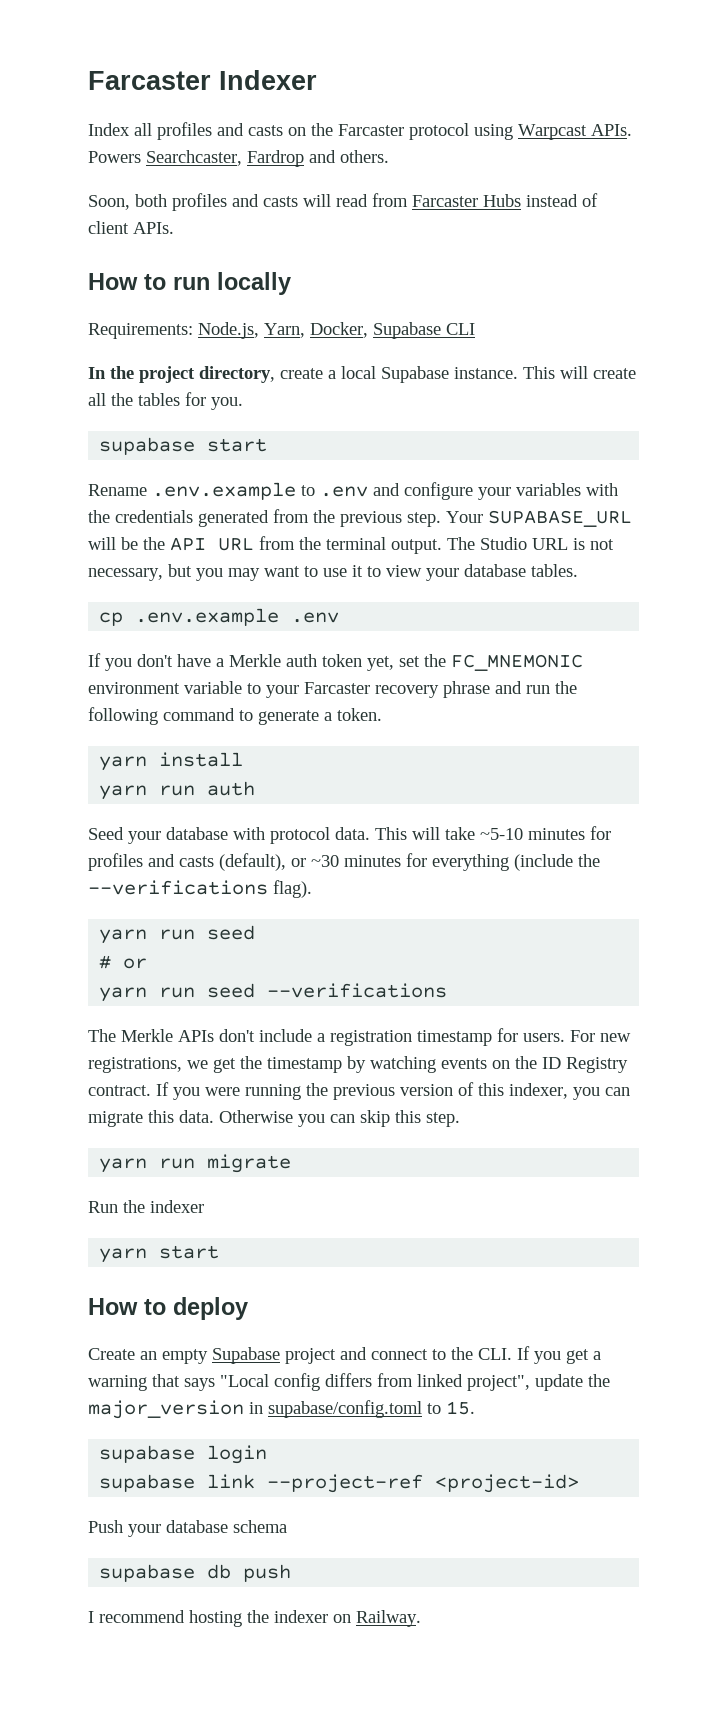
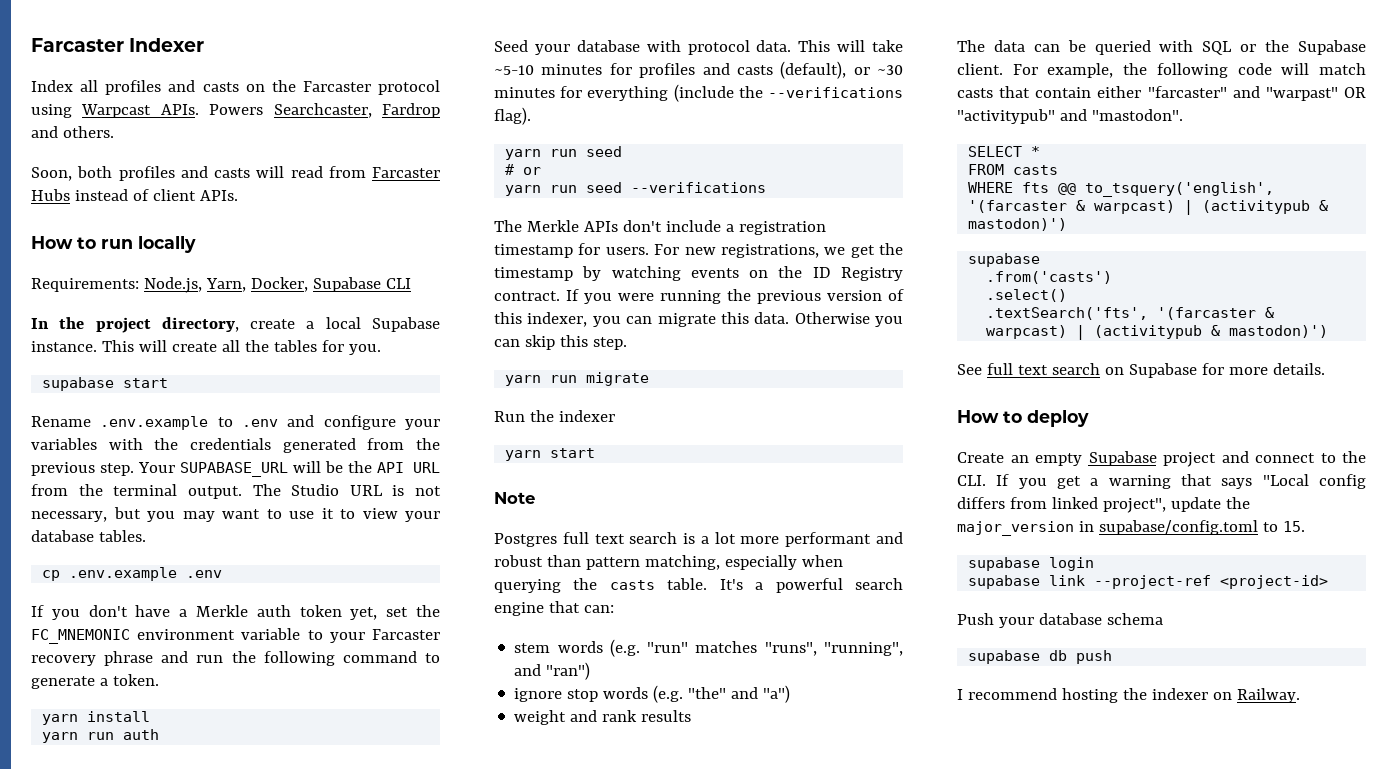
+ Note
+ Postgres full text search is a lot more performant and robust than pattern matching, especially when querying the casts table. It's a powerful search engine that can:
+ stem words (e.g. "run" matches "runs", "running", and "ran")
+ ignore stop words (e.g. "the" and "a")
+ weight and rank results
+ The data can be queried with SQL or the Supabase client. For example, the following code will match casts that contain either "farcaster" and "warpast" OR "activitypub" and "mastodon".
+ SELECT *
+ FROM casts
+ WHERE fts @@ to_tsquery('english', '(farcaster & warpcast) | (activitypub & mastodon)')
+ supabase
+ .from('casts')
+ .select()
+ .textSearch('fts', '(farcaster & warpcast) | (activitypub & mastodon)')
+ See full text search on Supabase for more details.

